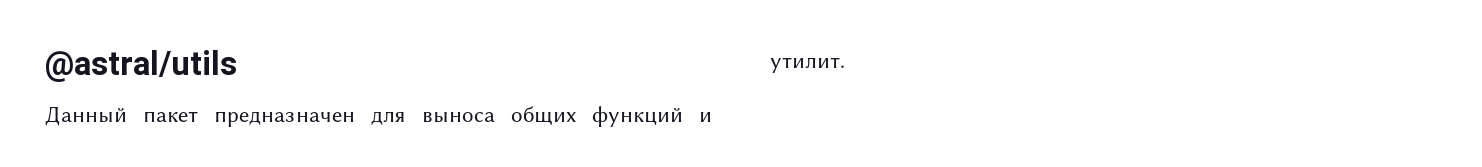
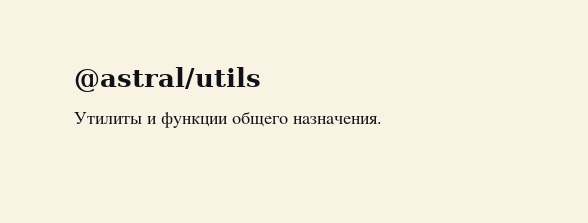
- Данный пакет предназначен для выноса общих функций и утилит.
+ Утилиты и функции общего назначения.

